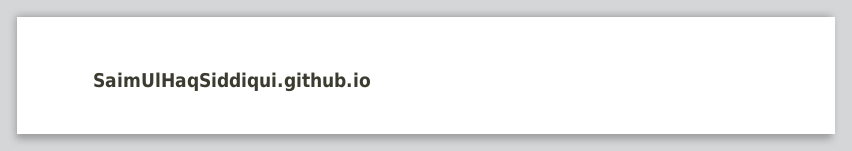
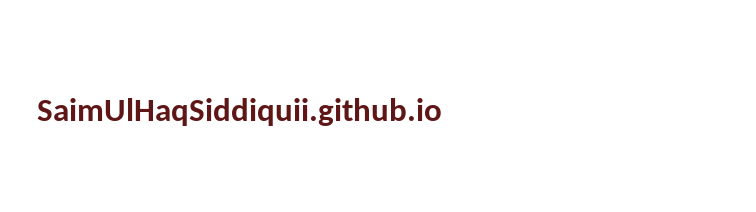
- SaimUlHaqSiddiqui.github.io
+ SaimUlHaqSiddiquii.github.io

